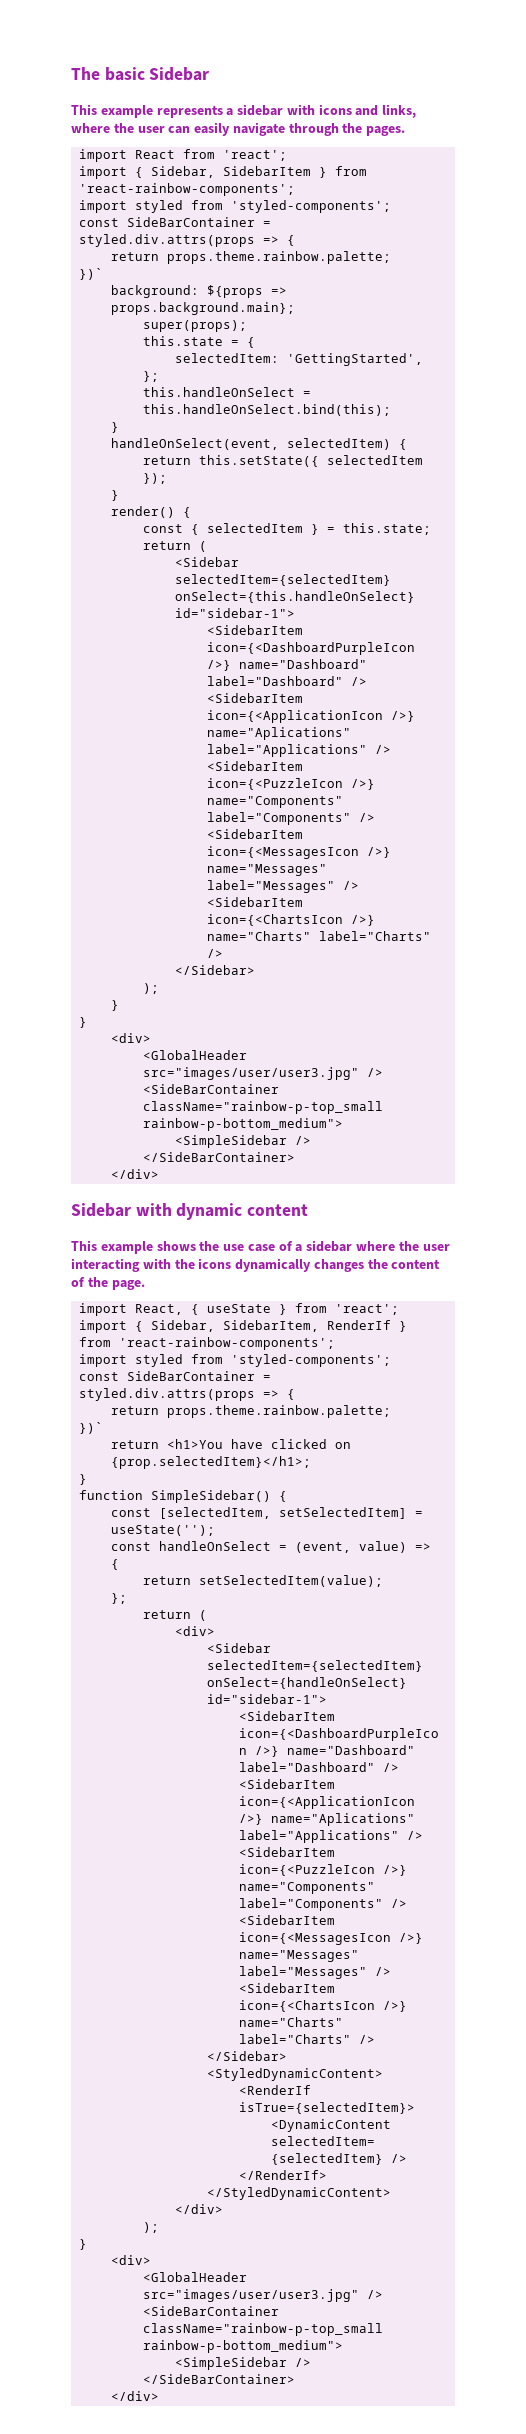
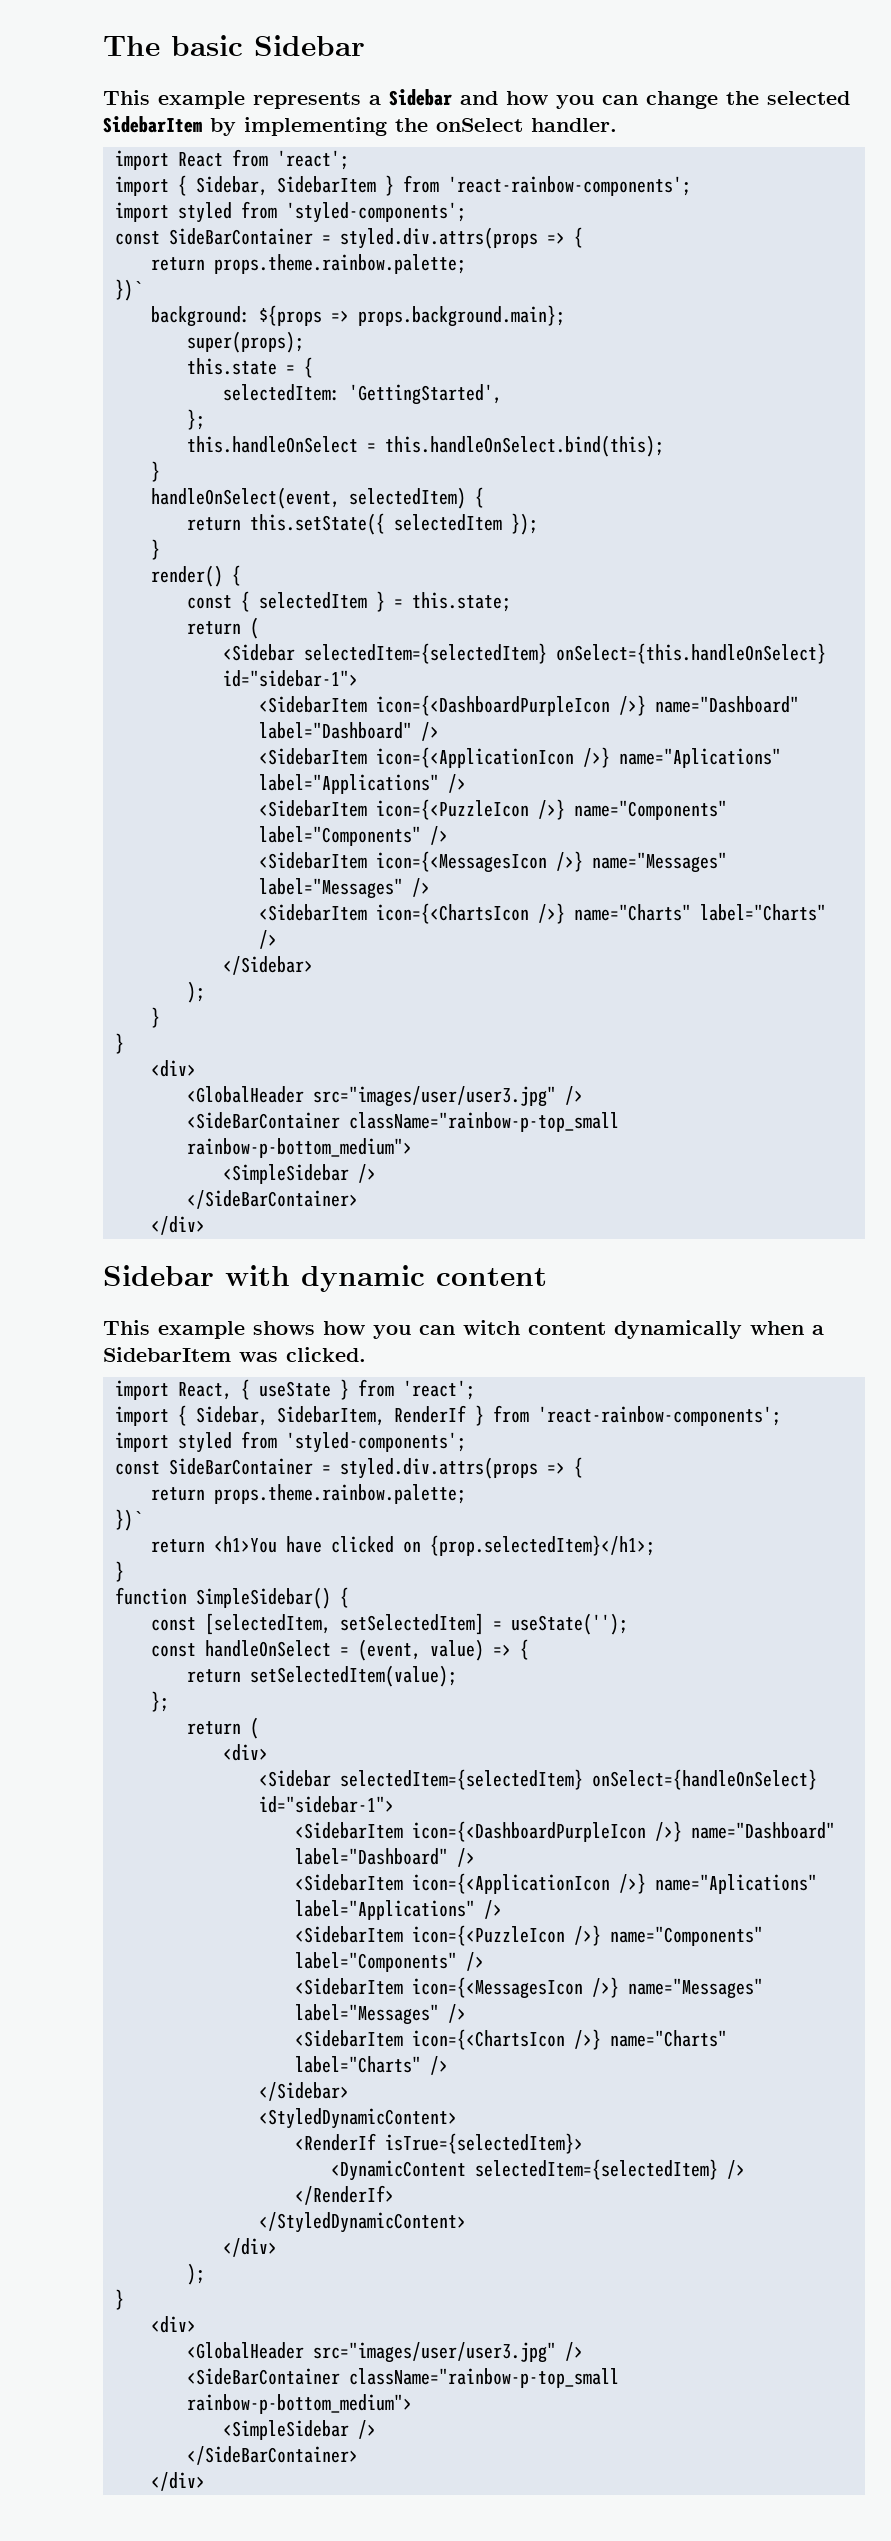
- This example represents a sidebar with icons and links, where the user can easily navigate through the pages.
+ This example represents a Sidebar and how you can change the selected SidebarItem by implementing the onSelect handler.
- This example shows the use case of a sidebar where the user interacting with the icons dynamically changes the content of the page.
+ This example shows how you can witch content dynamically when a SidebarItem was clicked.

